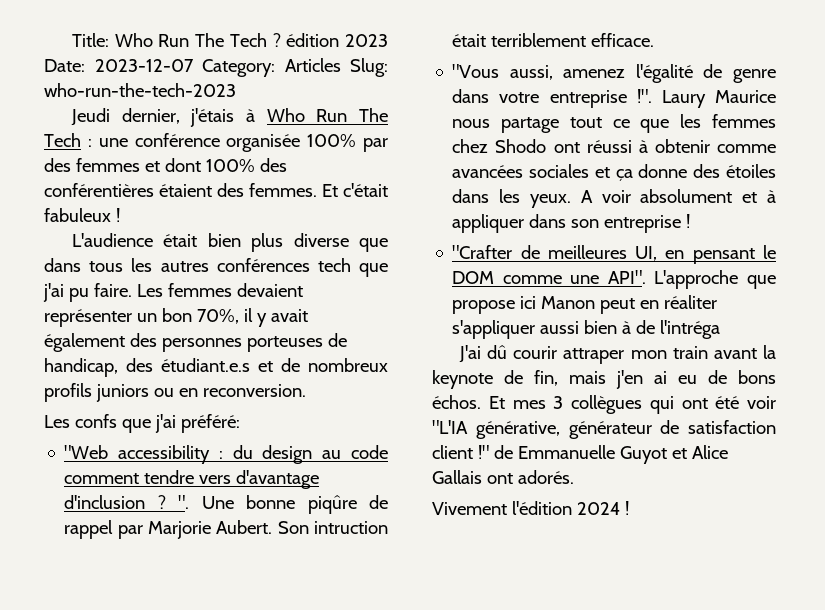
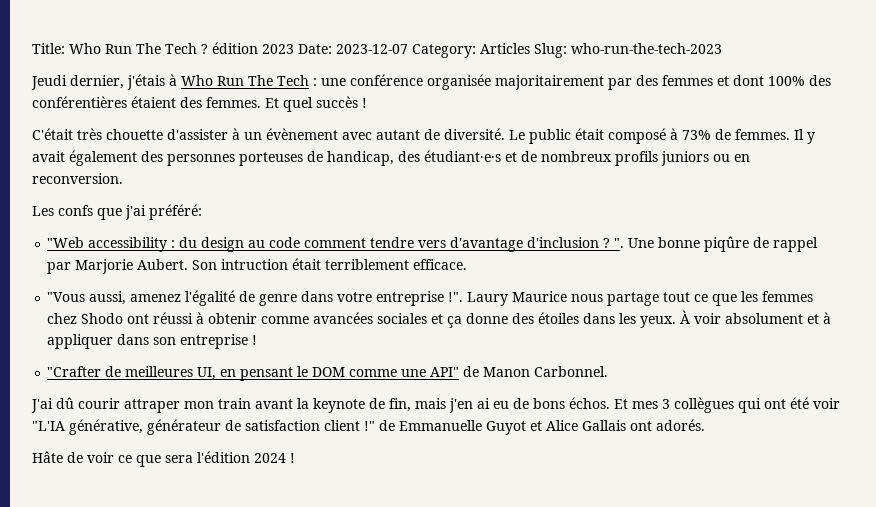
- Jeudi dernier, j'étais à Who Run The Tech : une conférence organisée 100% par des femmes et dont 100% des conférentières étaient des femmes.
+ Jeudi dernier, j'étais à Who Run The Tech : une conférence organisée majoritairement par des femmes et dont 100% des conférentières étaient des femmes.
- Et c'était fabuleux !
- L'audience était bien plus diverse que dans tous les autres conférences tech que j'ai pu faire. Les femmes devaient représenter un bon 70%, il y avait également des personnes porteuses de handicap, des étudiant.e.s et de nombreux profils juniors ou en reconversion.
+ Et quel succès !
+ C'était très chouette d'assister à un évènement avec autant de diversité. Le public était composé à 73% de femmes. Il y avait également des personnes porteuses de handicap, des étudiant·e·s et de nombreux profils juniors ou en reconversion.
- A voir absolument et à appliquer dans son entreprise !
+ À voir absolument et à appliquer dans son entreprise !
- "Crafter de meilleures UI, en pensant le DOM comme une API". L'approche que propose ici Manon peut en réaliter s'appliquer aussi bien à de l'intréga
+ "Crafter de meilleures UI, en pensant le DOM comme une API" de Manon Carbonnel.
- Vivement l'édition 2024 !
+ Hâte de voir ce que sera l'édition 2024 !

